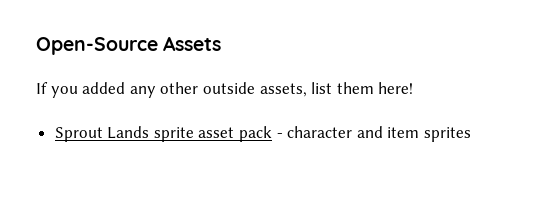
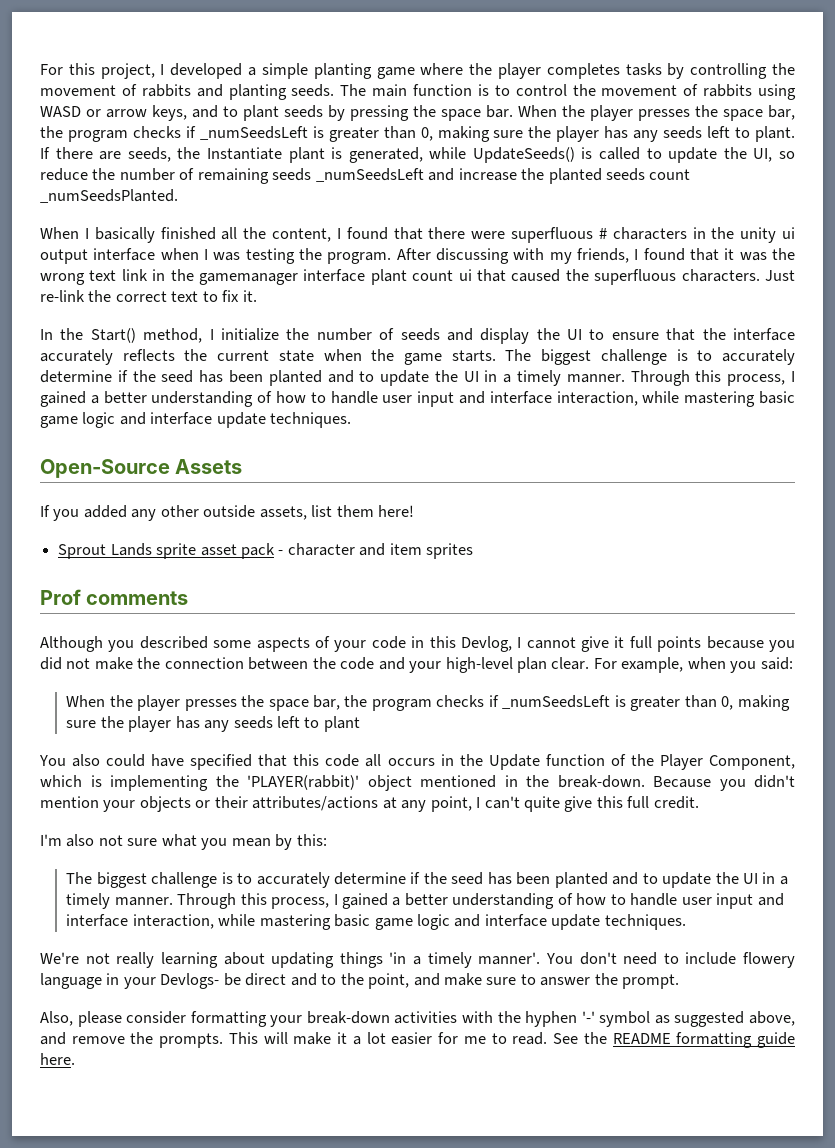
+ For this project, I developed a simple planting game where the player completes tasks by controlling the movement of rabbits and planting seeds. The main function is to control the movement of rabbits using WASD or arrow keys, and to plant seeds by pressing the space bar. When the player presses the space bar, the program checks if _numSeedsLeft is greater than 0, making sure the player has any seeds left to plant. If there are seeds, the Instantiate plant is generated, while UpdateSeeds() is called to update the UI, so reduce the number of remaining seeds _numSeedsLeft and increase the planted seeds count _numSeedsPlanted.
+ When I basically finished all the content, I found that there were superfluous # characters in the unity ui output interface when I was testing the program. After discussing with my friends, I found that it was the wrong text link in the gamemanager interface plant count ui that caused the superfluous characters. Just re-link the correct text to fix it.
+ In the Start() method, I initialize the number of seeds and display the UI to ensure that the interface accurately reflects the current state when the game starts. The biggest challenge is to accurately determine if the seed has been planted and to update the UI in a timely manner. Through this process, I gained a better understanding of how to handle user input and interface interaction, while mastering basic game logic and interface update techniques.
+ Prof comments
+ Although you described some aspects of your code in this Devlog, I cannot give it full points because you did not make the connection between the code and your high-level plan clear. For example, when you said:
+ When the player presses the space bar, the program checks if _numSeedsLeft is greater than 0, making sure the player has any seeds left to plant
+ You also could have specified that this code all occurs in the Update function of the Player Component, which is implementing the 'PLAYER(rabbit)' object mentioned in the break-down. Because you didn't mention your objects or their attributes/actions at any point, I can't quite give this full credit.
+ I'm also not sure what you mean by this:
+ The biggest challenge is to accurately determine if the seed has been planted and to update the UI in a timely manner. Through this process, I gained a better understanding of how to handle user input and interface interaction, while mastering basic game logic and interface update techniques.
+ We're not really learning about updating things 'in a timely manner'. You don't need to include flowery language in your Devlogs- be direct and to the point, and make sure to answer the prompt.
+ Also, please consider formatting your break-down activities with the hyphen '-' symbol as suggested above, and remove the prompts. This will make it a lot easier for me to read. See the README formatting guide here.

